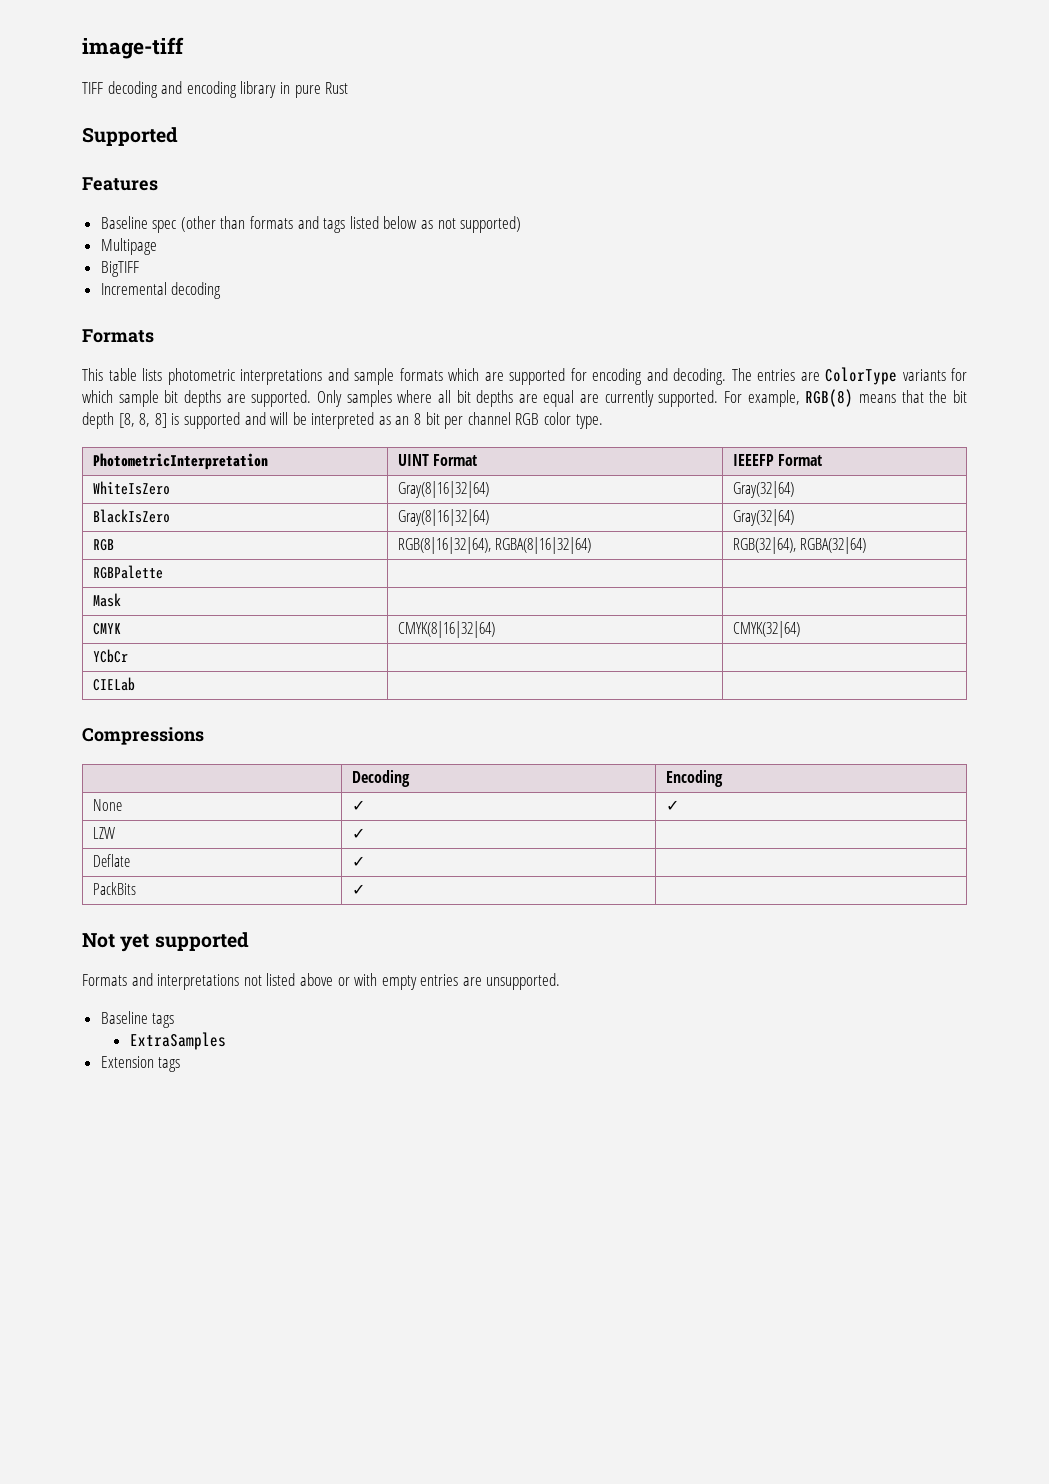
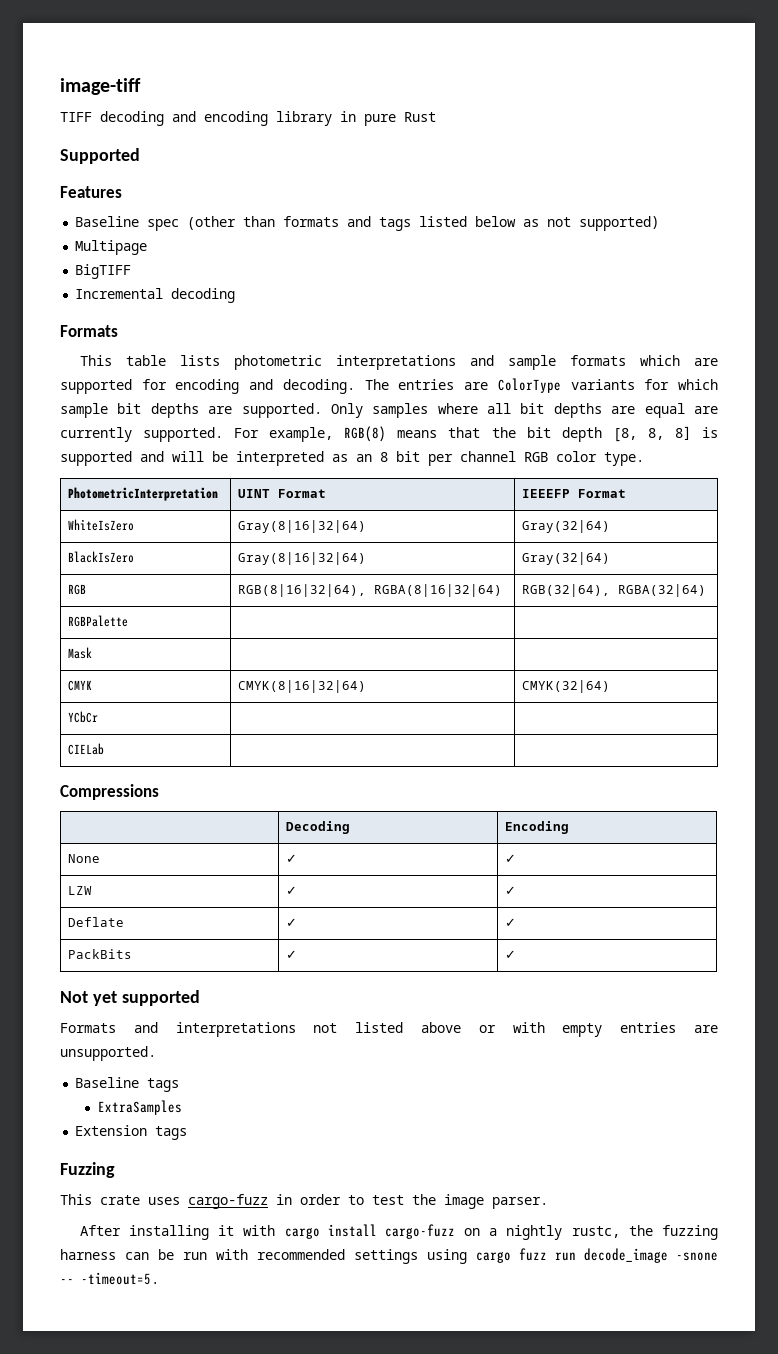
- LZW | ✓ |
+ LZW | ✓ | ✓
- Deflate | ✓ |
+ Deflate | ✓ | ✓
- PackBits | ✓ |
+ PackBits | ✓ | ✓
+ Fuzzing
+ This crate uses cargo-fuzz in order to test the image parser.
+ After installing it with cargo install cargo-fuzz on a nightly rustc, the fuzzing harness can be run with recommended settings using cargo fuzz run decode_image -snone -- -timeout=5.

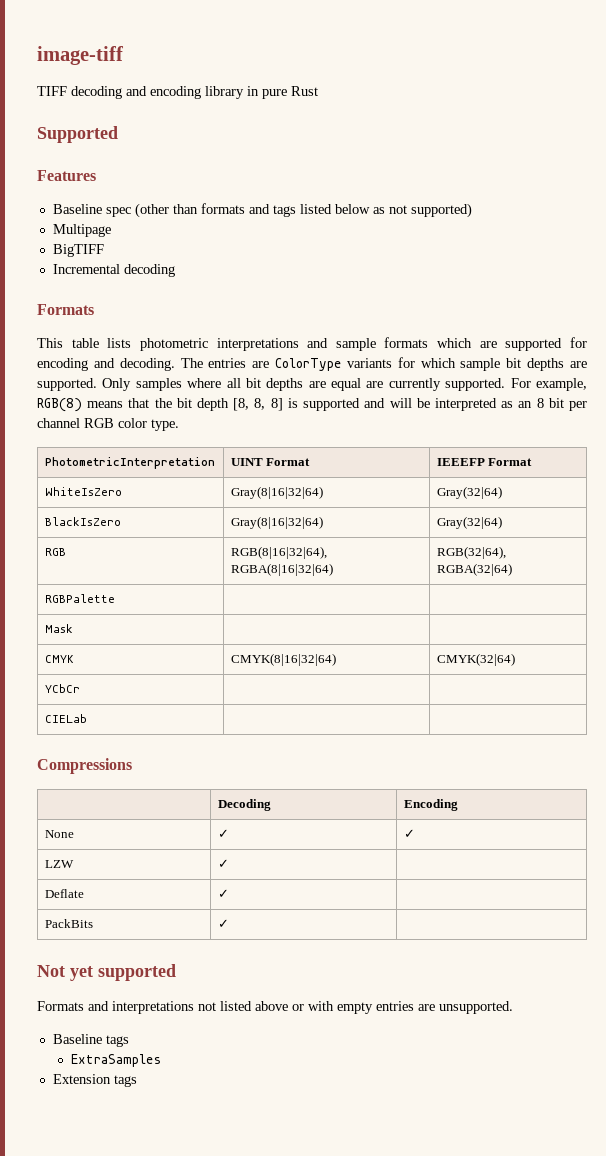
- LZW | ✓ | ✓
+ LZW | ✓ |
- Deflate | ✓ | ✓
+ Deflate | ✓ |
- PackBits | ✓ | ✓
+ PackBits | ✓ |
- Fuzzing
- This crate uses cargo-fuzz in order to test the image parser.
- After installing it with cargo install cargo-fuzz on a nightly rustc, the fuzzing harness can be run with recommended settings using cargo fuzz run decode_image -snone -- -timeout=5.

